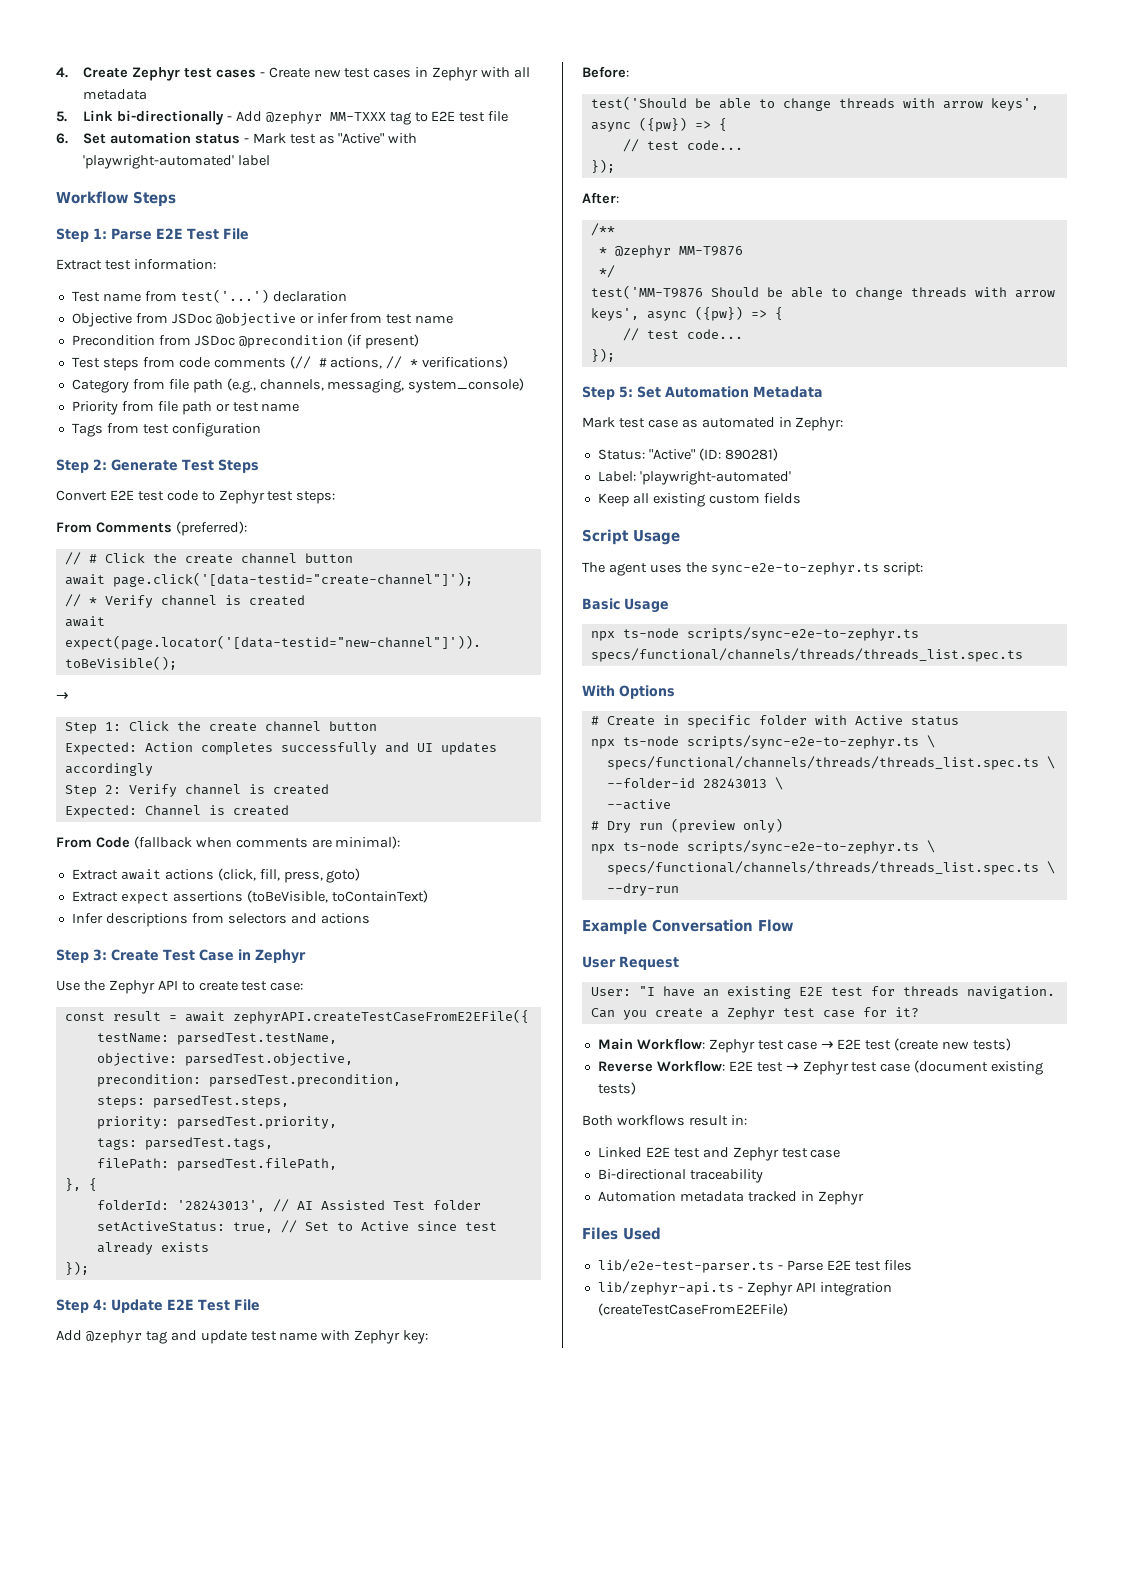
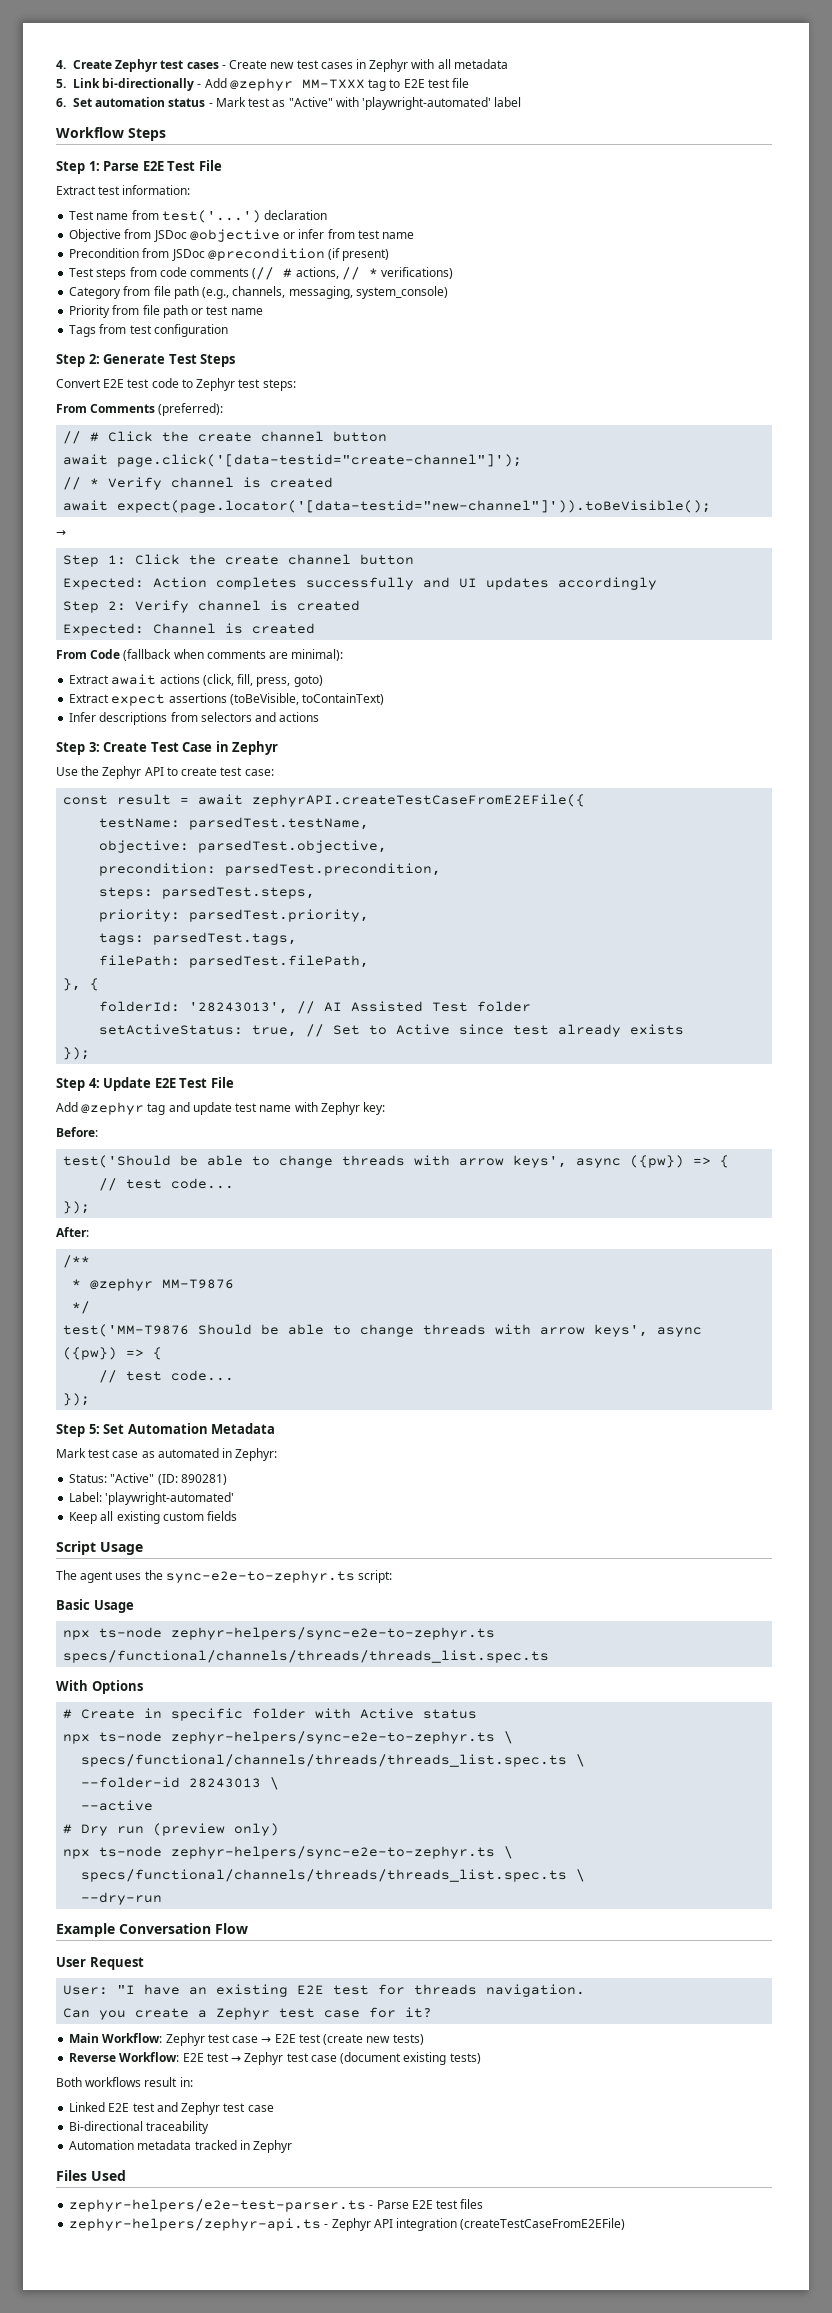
- npx ts-node scripts/sync-e2e-to-zephyr.ts specs/functional/channels/threads/threads_list.spec.ts
+ npx ts-node zephyr-helpers/sync-e2e-to-zephyr.ts specs/functional/channels/threads/threads_list.spec.ts
  # Create in specific folder with Active status
- npx ts-node scripts/sync-e2e-to-zephyr.ts \
+ npx ts-node zephyr-helpers/sync-e2e-to-zephyr.ts \
  # Dry run (preview only)
- npx ts-node scripts/sync-e2e-to-zephyr.ts \
+ npx ts-node zephyr-helpers/sync-e2e-to-zephyr.ts \
- lib/e2e-test-parser.ts - Parse E2E test files
+ zephyr-helpers/e2e-test-parser.ts - Parse E2E test files
- lib/zephyr-api.ts - Zephyr API integration (createTestCaseFromE2EFile)
+ zephyr-helpers/zephyr-api.ts - Zephyr API integration (createTestCaseFromE2EFile)

